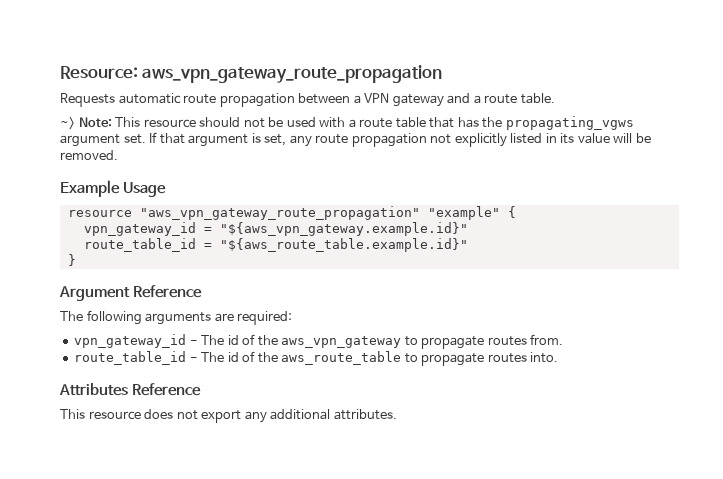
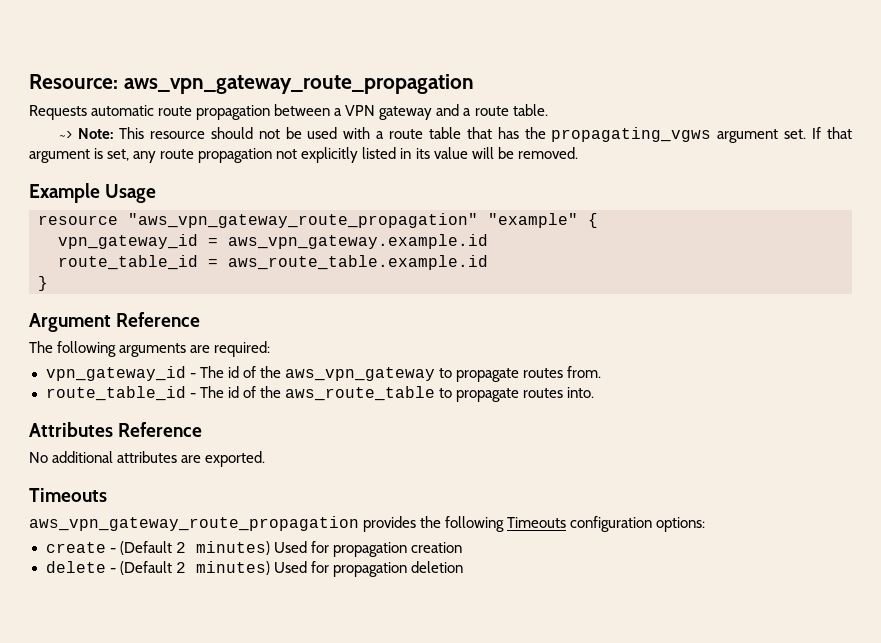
- vpn_gateway_id = "${aws_vpn_gateway.example.id}"
+ vpn_gateway_id = aws_vpn_gateway.example.id
- route_table_id = "${aws_route_table.example.id}"
+ route_table_id = aws_route_table.example.id
- This resource does not export any additional attributes.
+ No additional attributes are exported.
+ Timeouts
+ aws_vpn_gateway_route_propagation provides the following Timeouts configuration options:
+ create - (Default 2 minutes) Used for propagation creation
+ delete - (Default 2 minutes) Used for propagation deletion

